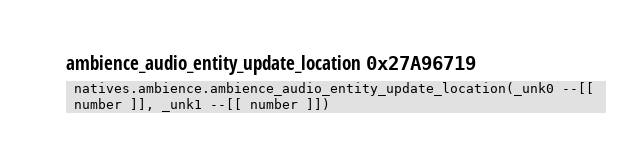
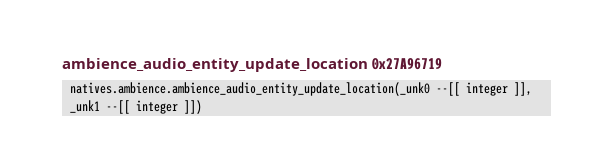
- natives.ambience.ambience_audio_entity_update_location(_unk0 --[[ number ]], _unk1 --[[ number ]])
+ natives.ambience.ambience_audio_entity_update_location(_unk0 --[[ integer ]], _unk1 --[[ integer ]])

